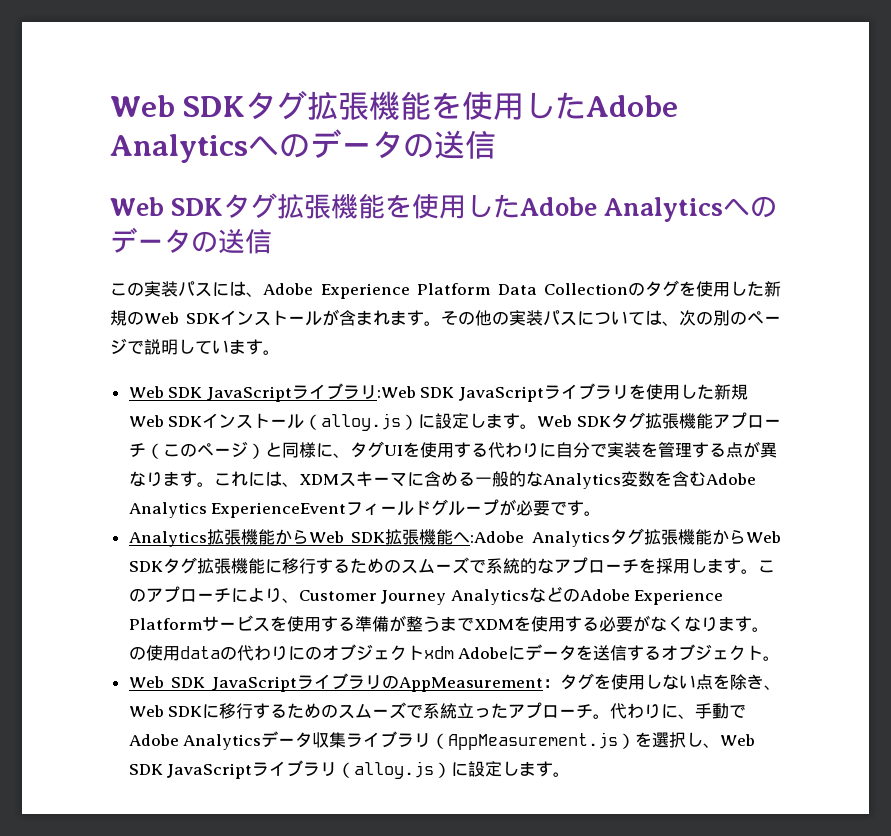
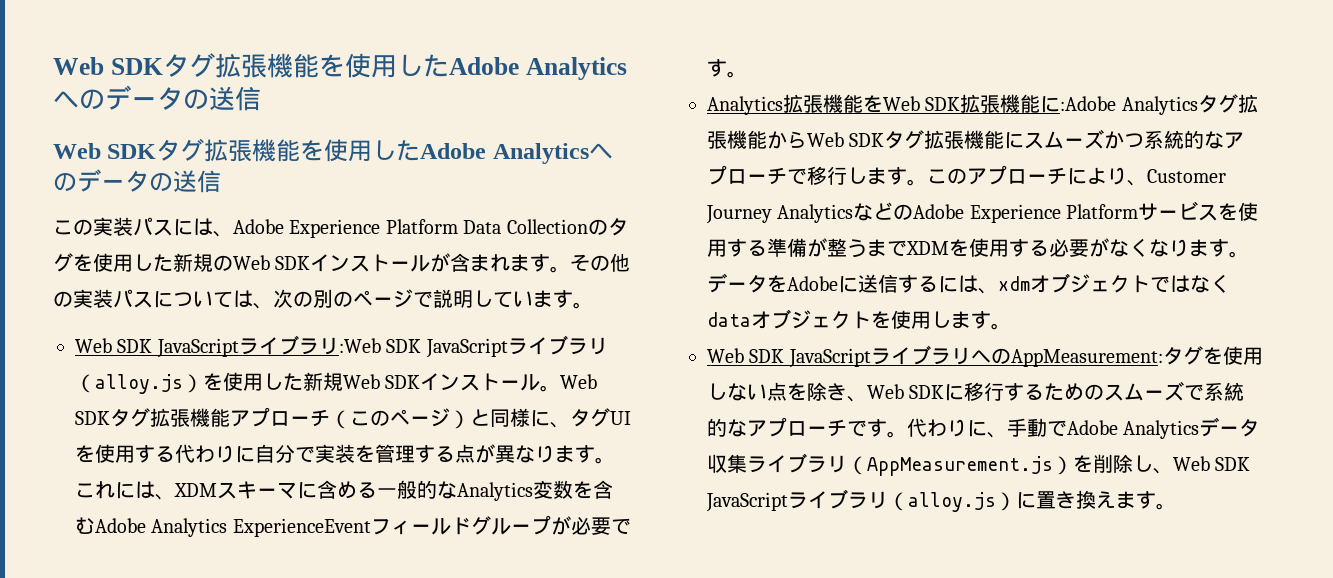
- Web SDK JavaScriptライブラリ:Web SDK JavaScriptライブラリを使用した新規Web SDKインストール（alloy.js）に設定します。
+ Web SDK JavaScriptライブラリ:Web SDK JavaScriptライブラリ（alloy.js）を使用した新規Web SDKインストール。
- Analytics拡張機能からWeb SDK拡張機能へ:Adobe Analyticsタグ拡張機能からWeb SDKタグ拡張機能に移行するためのスムーズで系統的なアプローチを採用します。
+ Analytics拡張機能をWeb SDK拡張機能に:Adobe Analyticsタグ拡張機能からWeb SDKタグ拡張機能にスムーズかつ系統的なアプローチで移行します。
- の使用dataの代わりにのオブジェクトxdm Adobeにデータを送信するオブジェクト。
- Web SDK JavaScriptライブラリのAppMeasurement：タグを使用しない点を除き、Web SDKに移行するためのスムーズで系統立ったアプローチ。
+ データをAdobeに送信するには、xdmオブジェクトではなくdataオブジェクトを使用します。
+ Web SDK JavaScriptライブラリへのAppMeasurement:タグを使用しない点を除き、Web SDKに移行するためのスムーズで系統的なアプローチです。
- 代わりに、手動でAdobe Analyticsデータ収集ライブラリ（AppMeasurement.js）を選択し、Web SDK JavaScriptライブラリ（alloy.js）に設定します。
+ 代わりに、手動でAdobe Analyticsデータ収集ライブラリ（AppMeasurement.js）を削除し、Web SDK JavaScriptライブラリ（alloy.js）に置き換えます。

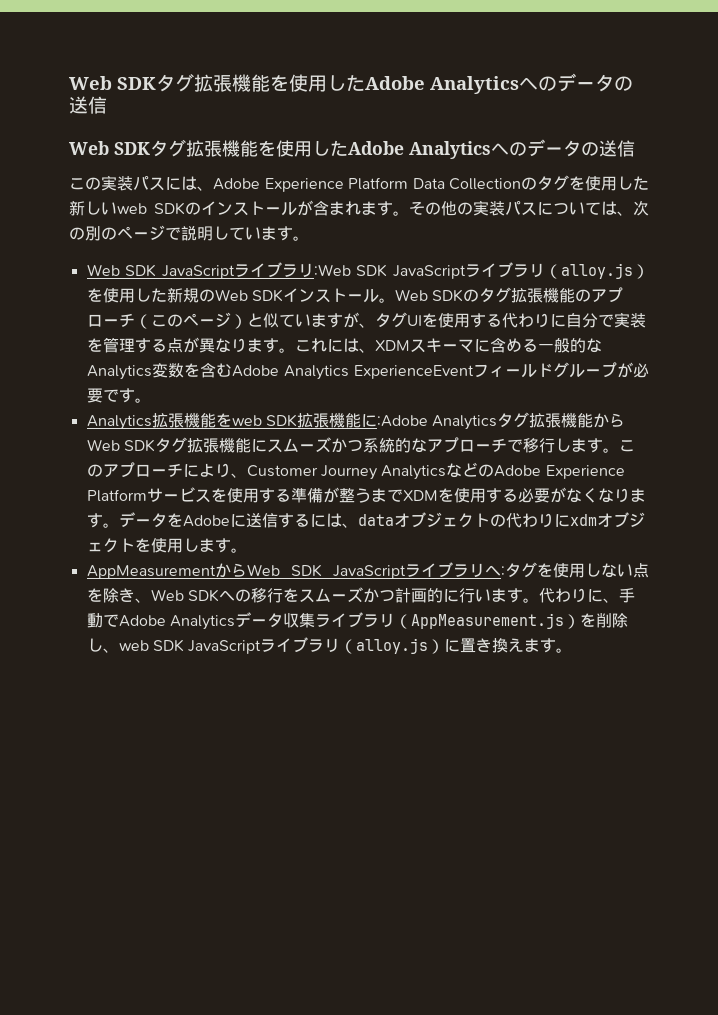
- この実装パスには、Adobe Experience Platform Data Collectionのタグを使用した新規のWeb SDKインストールが含まれます。
+ この実装パスには、Adobe Experience Platform Data Collectionのタグを使用した新しいweb SDKのインストールが含まれます。
- Web SDK JavaScriptライブラリ:Web SDK JavaScriptライブラリ（alloy.js）を使用した新規Web SDKインストール。
+ Web SDK JavaScriptライブラリ:Web SDK JavaScriptライブラリ（alloy.js）を使用した新規のWeb SDKインストール。
- Web SDKタグ拡張機能アプローチ（このページ）と同様に、タグUIを使用する代わりに自分で実装を管理する点が異なります。
+ Web SDKのタグ拡張機能のアプローチ（このページ）と似ていますが、タグUIを使用する代わりに自分で実装を管理する点が異なります。
- Analytics拡張機能をWeb SDK拡張機能に:Adobe Analyticsタグ拡張機能からWeb SDKタグ拡張機能にスムーズかつ系統的なアプローチで移行します。
+ Analytics拡張機能をweb SDK拡張機能に:Adobe Analyticsタグ拡張機能からWeb SDKタグ拡張機能にスムーズかつ系統的なアプローチで移行します。
- データをAdobeに送信するには、xdmオブジェクトではなくdataオブジェクトを使用します。
+ データをAdobeに送信するには、dataオブジェクトの代わりにxdmオブジェクトを使用します。
- Web SDK JavaScriptライブラリへのAppMeasurement:タグを使用しない点を除き、Web SDKに移行するためのスムーズで系統的なアプローチです。
+ AppMeasurementからWeb SDK JavaScriptライブラリへ:タグを使用しない点を除き、Web SDKへの移行をスムーズかつ計画的に行います。
- 代わりに、手動でAdobe Analyticsデータ収集ライブラリ（AppMeasurement.js）を削除し、Web SDK JavaScriptライブラリ（alloy.js）に置き換えます。
+ 代わりに、手動でAdobe Analyticsデータ収集ライブラリ（AppMeasurement.js）を削除し、web SDK JavaScriptライブラリ（alloy.js）に置き換えます。

